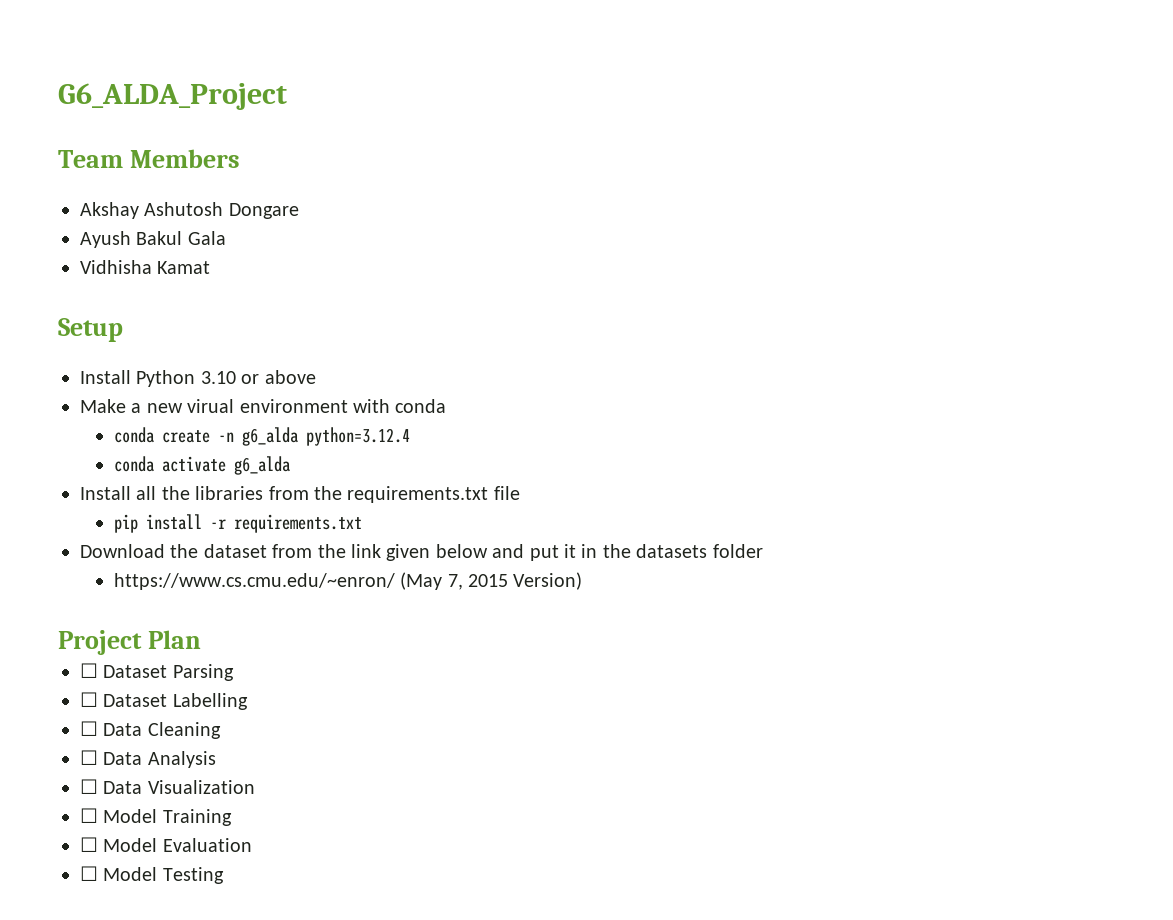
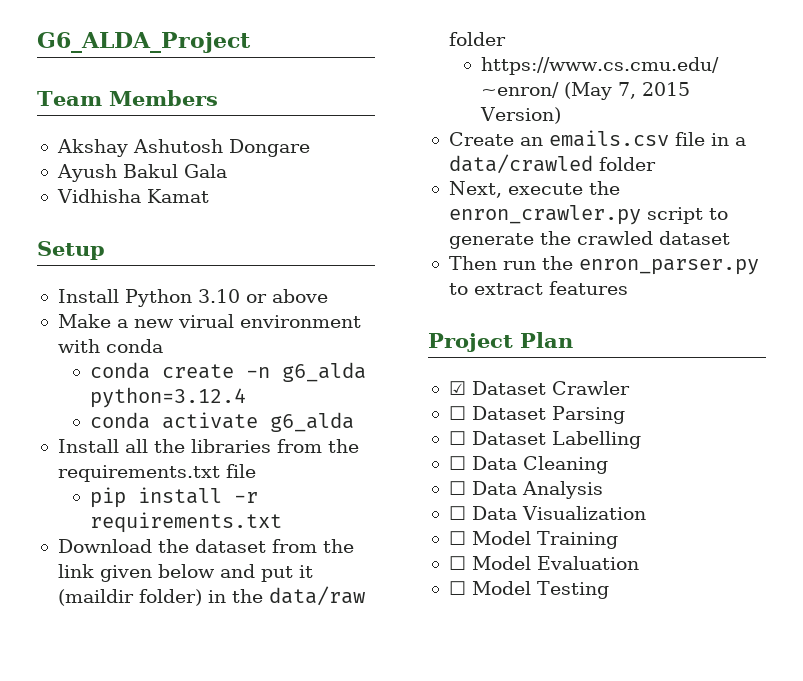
- Download the dataset from the link given below and put it in the datasets folder
+ Download the dataset from the link given below and put it (maildir folder) in the data/raw folder
+ Create an emails.csv file in a data/crawled folder
+ Next, execute the enron_crawler.py script to generate the crawled dataset
+ Then run the enron_parser.py to extract features
+ ☑ Dataset Crawler

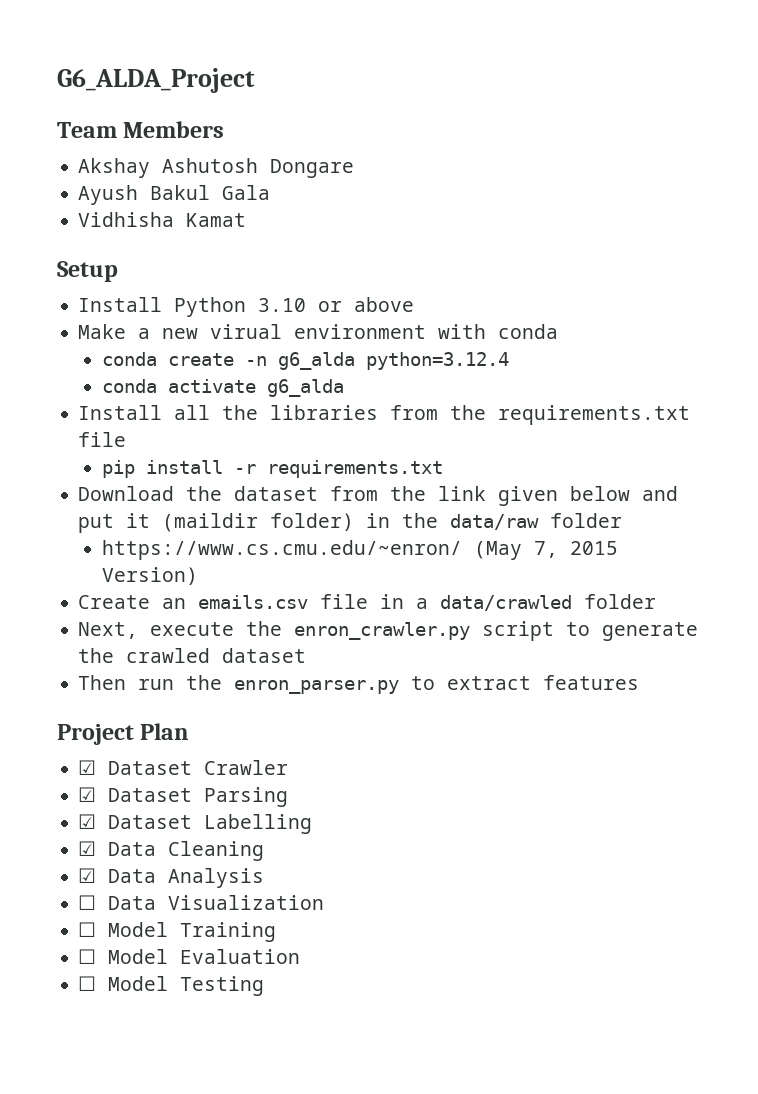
- ☐ Dataset Parsing
+ ☑ Dataset Parsing
- ☐ Dataset Labelling
+ ☑ Dataset Labelling
- ☐ Data Cleaning
+ ☑ Data Cleaning
- ☐ Data Analysis
+ ☑ Data Analysis

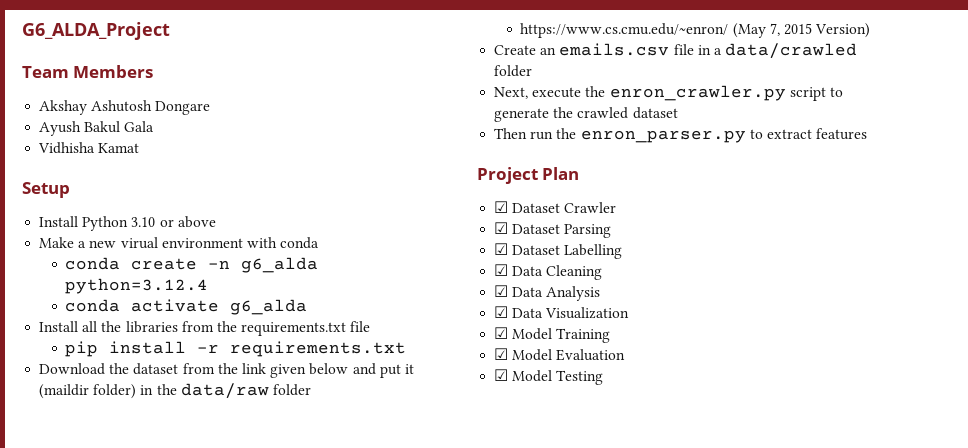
- ☐ Data Visualization
+ ☑ Data Visualization
- ☐ Model Training
+ ☑ Model Training
- ☐ Model Evaluation
+ ☑ Model Evaluation
- ☐ Model Testing
+ ☑ Model Testing

